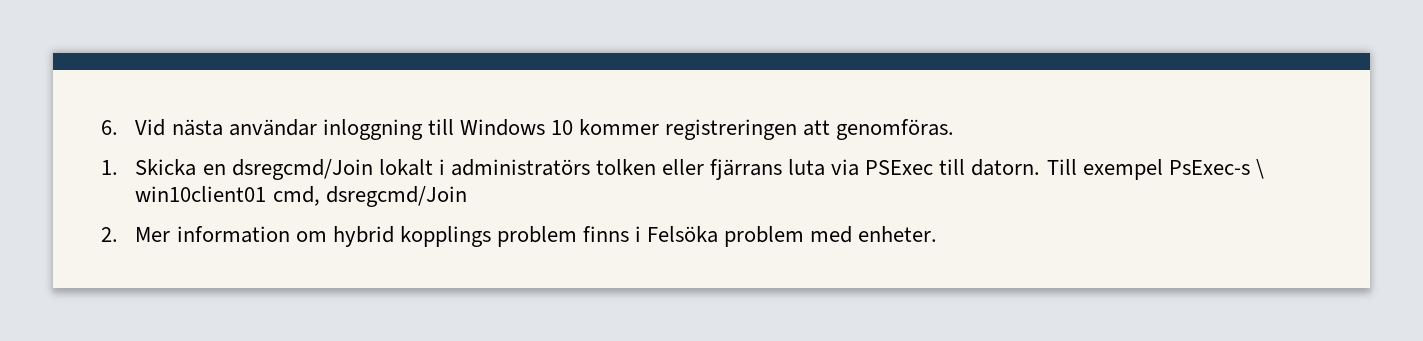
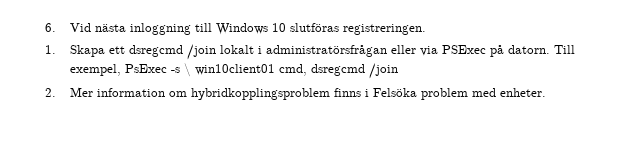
- 6. Vid nästa användar inloggning till Windows 10 kommer registreringen att genomföras.
- 1. Skicka en dsregcmd/Join lokalt i administratörs tolken eller fjärrans luta via PSExec till datorn.
+ 6. Vid nästa inloggning till Windows 10 slutföras registreringen.
+ 1. Skapa ett dsregcmd /join lokalt i administratörsfrågan eller via PSExec på datorn.
- Till exempel PsExec-s \ win10client01 cmd, dsregcmd/Join
+ Till exempel, PsExec -s \ win10client01 cmd, dsregcmd /join
- 2. Mer information om hybrid kopplings problem finns i Felsöka problem med enheter.
+ 2. Mer information om hybridkopplingsproblem finns i Felsöka problem med enheter.

